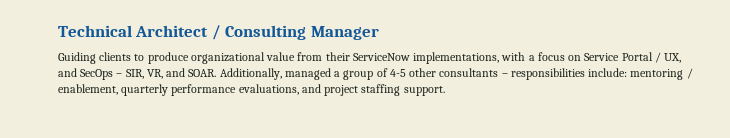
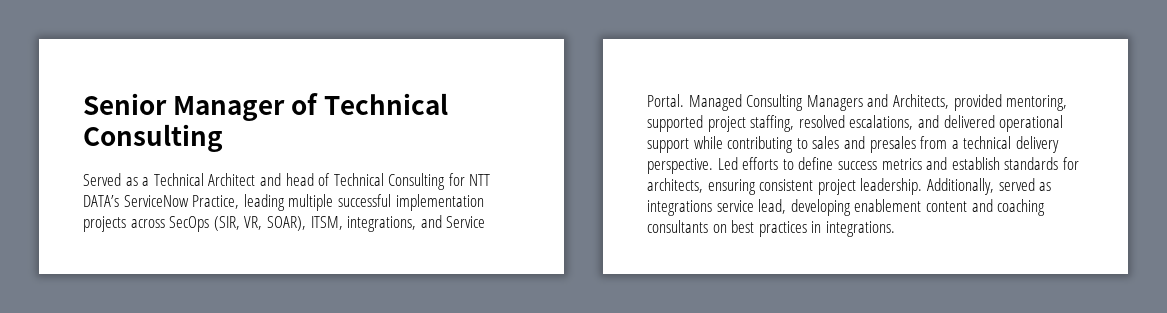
- Technical Architect / Consulting Manager
- Guiding clients to produce organizational value from their ServiceNow implementations, with a focus on Service Portal / UX, and SecOps – SIR, VR, and SOAR. Additionally, managed a group of 4-5 other consultants – responsibilities include: mentoring / enablement, quarterly performance evaluations, and project staffing support.
+ Senior Manager of Technical Consulting
+ Served as a Technical Architect and head of Technical Consulting for NTT DATA’s ServiceNow Practice, leading multiple successful implementation projects across SecOps (SIR, VR, SOAR), ITSM, integrations, and Service Portal. Managed Consulting Managers and Architects, provided mentoring, supported project staffing, resolved escalations, and delivered operational support while contributing to sales and presales from a technical delivery perspective. Led efforts to define success metrics and establish standards for architects, ensuring consistent project leadership. Additionally, served as integrations service lead, developing enablement content and coaching consultants on best practices in integrations.

